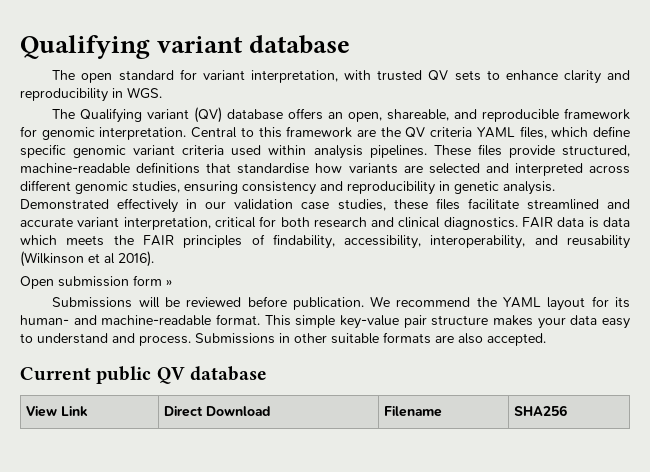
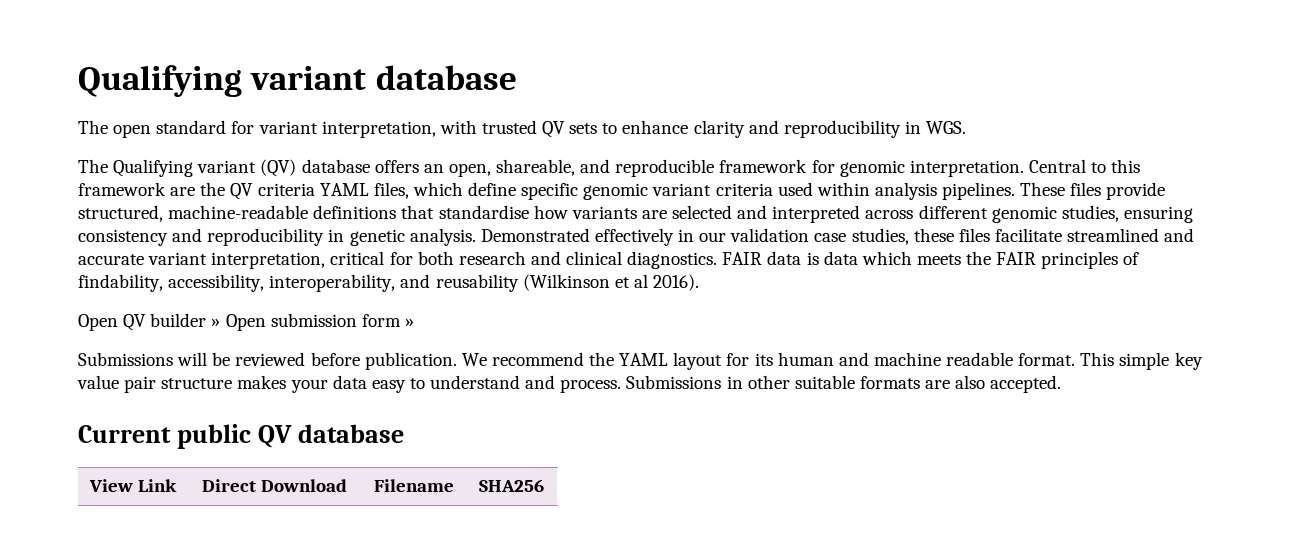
- Open submission form »
+ Open QV builder » Open submission form »
- We recommend the YAML layout for its human- and machine-readable format.
+ We recommend the YAML layout for its human and machine readable format.
- This simple key-value pair structure makes your data easy to understand and process.
+ This simple key value pair structure makes your data easy to understand and process.

